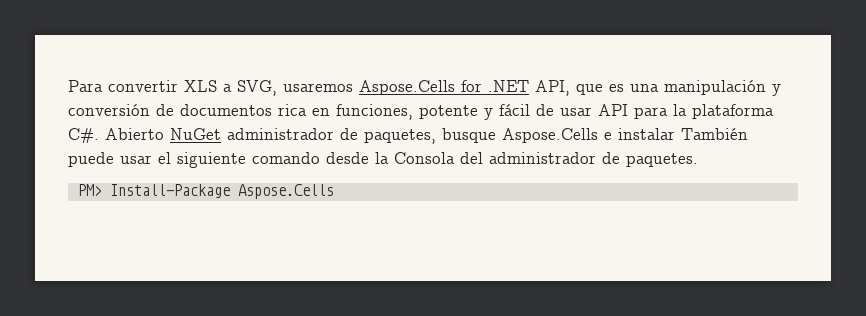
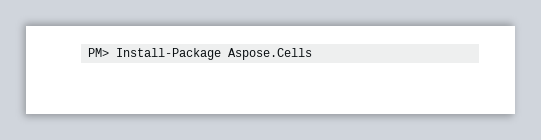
- Para convertir XLS a SVG, usaremos Aspose.Cells for .NET API, que es una manipulación y conversión de documentos rica en funciones, potente y fácil de usar API para la plataforma C#. Abierto NuGet administrador de paquetes, busque Aspose.Cells e instalar También puede usar el siguiente comando desde la Consola del administrador de paquetes.

